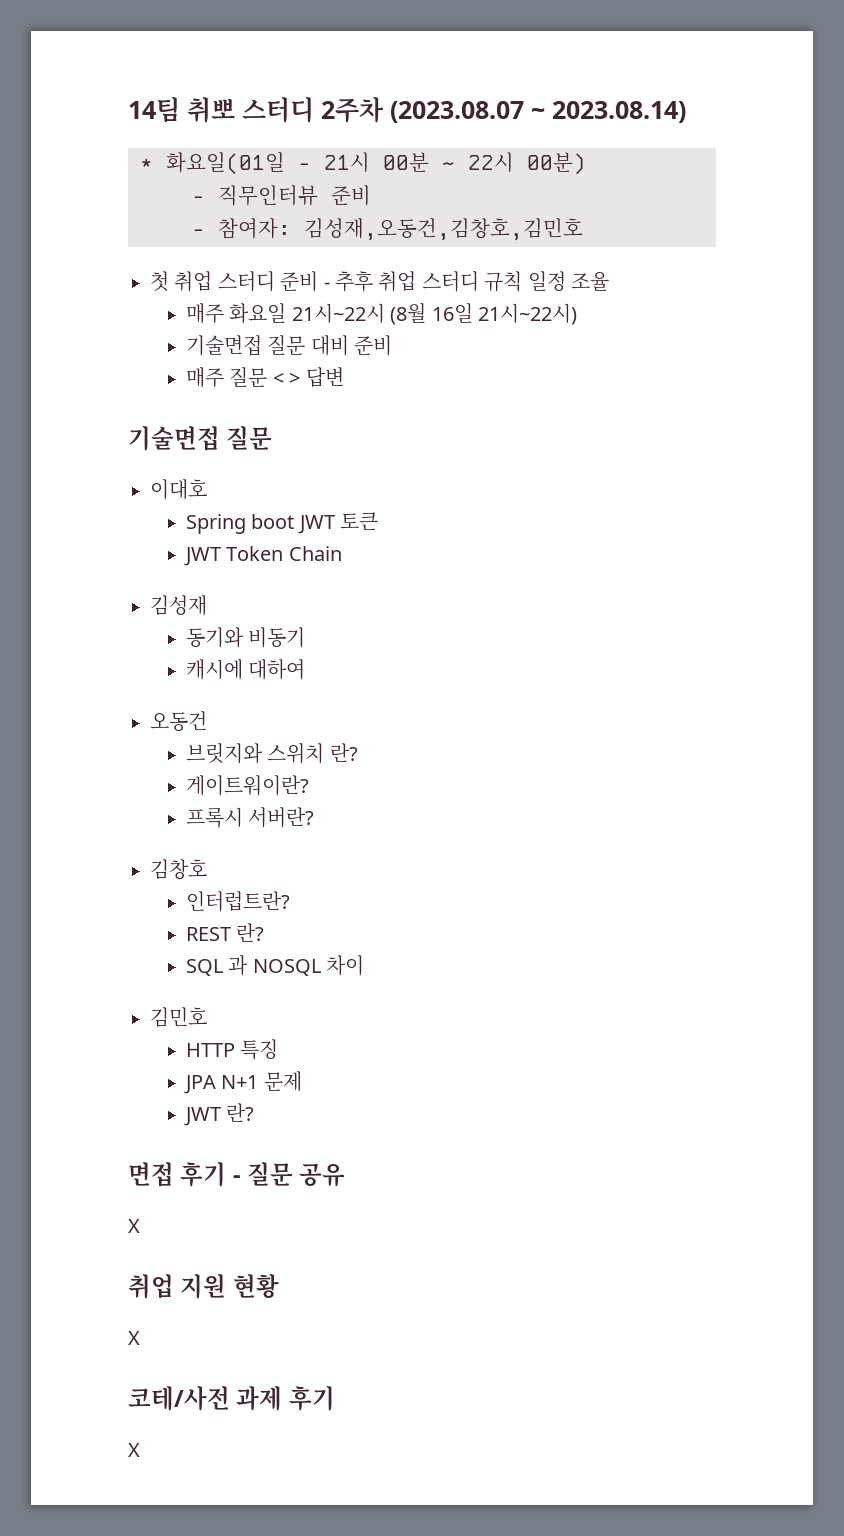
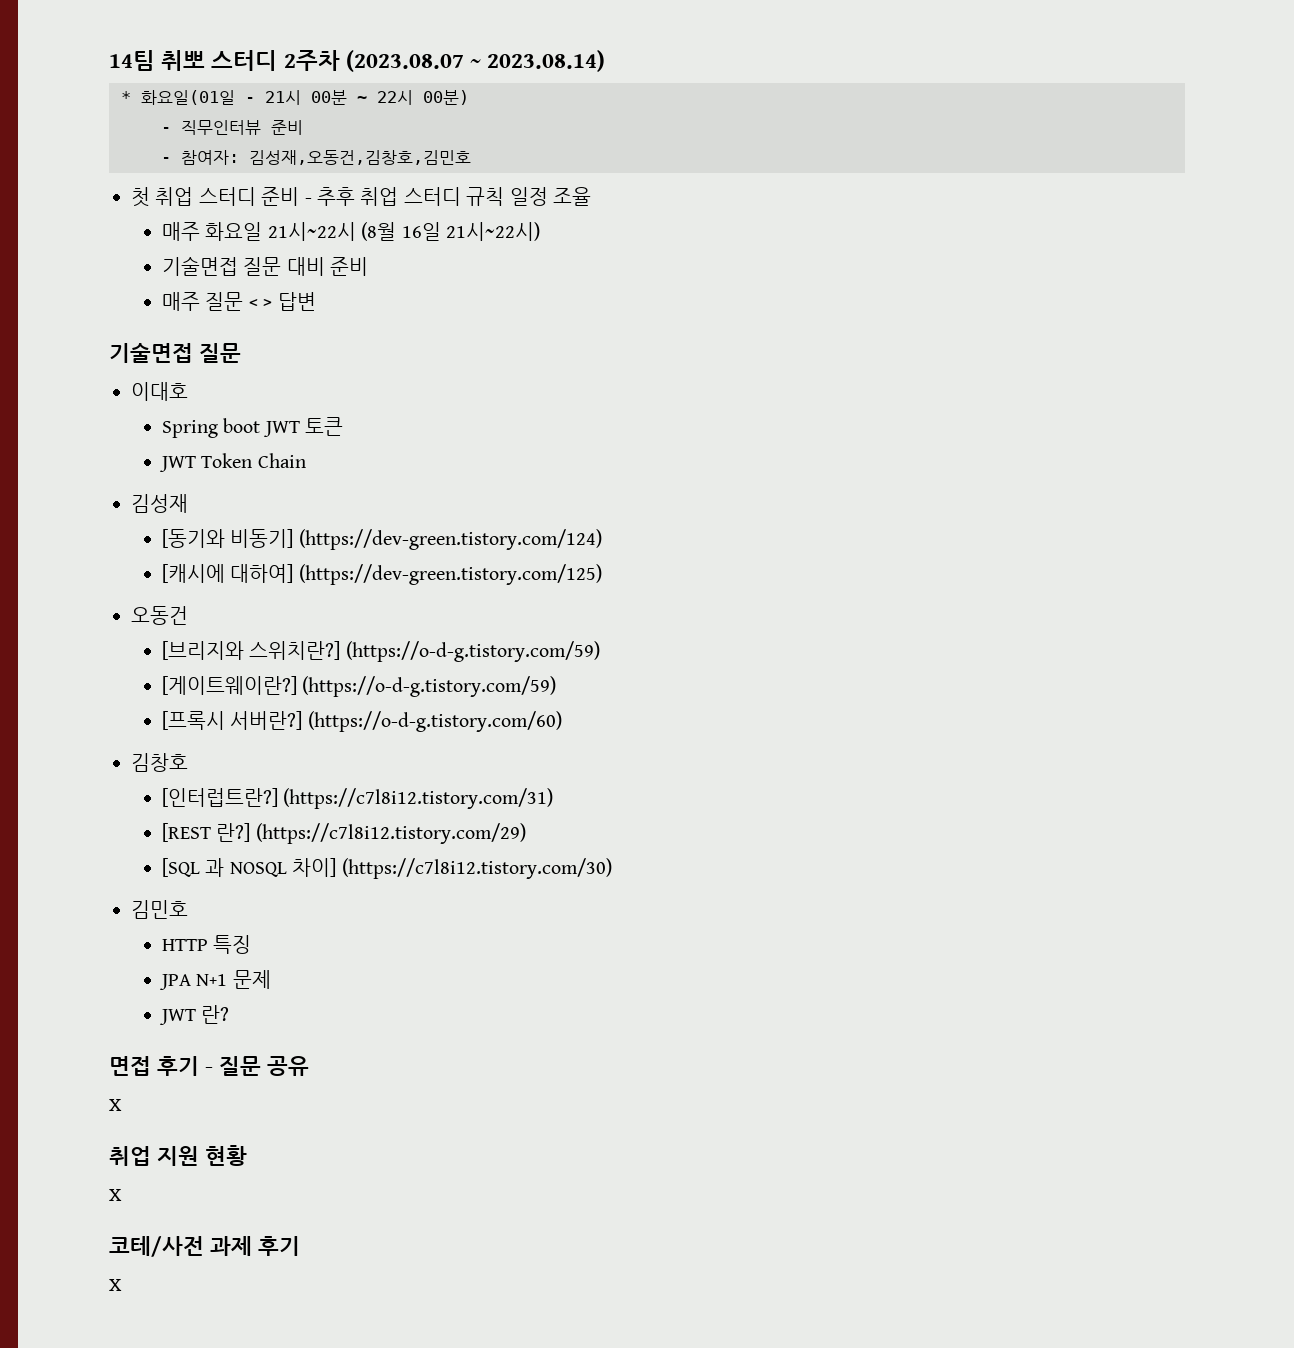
- 동기와 비동기
- 캐시에 대하여
+ [동기와 비동기] (https://dev-green.tistory.com/124)
+ [캐시에 대하여] (https://dev-green.tistory.com/125)
  오동건
- 브릿지와 스위치 란?
- 게이트워이란?
- 프록시 서버란?
+ [브리지와 스위치란?] (https://o-d-g.tistory.com/59)
+ [게이트웨이란?] (https://o-d-g.tistory.com/59)
+ [프록시 서버란?] (https://o-d-g.tistory.com/60)
  김창호
- 인터럽트란?
- REST 란?
- SQL 과 NOSQL 차이
+ [인터럽트란?] (https://c7l8i12.tistory.com/31)
+ [REST 란?] (https://c7l8i12.tistory.com/29)
+ [SQL 과 NOSQL 차이] (https://c7l8i12.tistory.com/30)

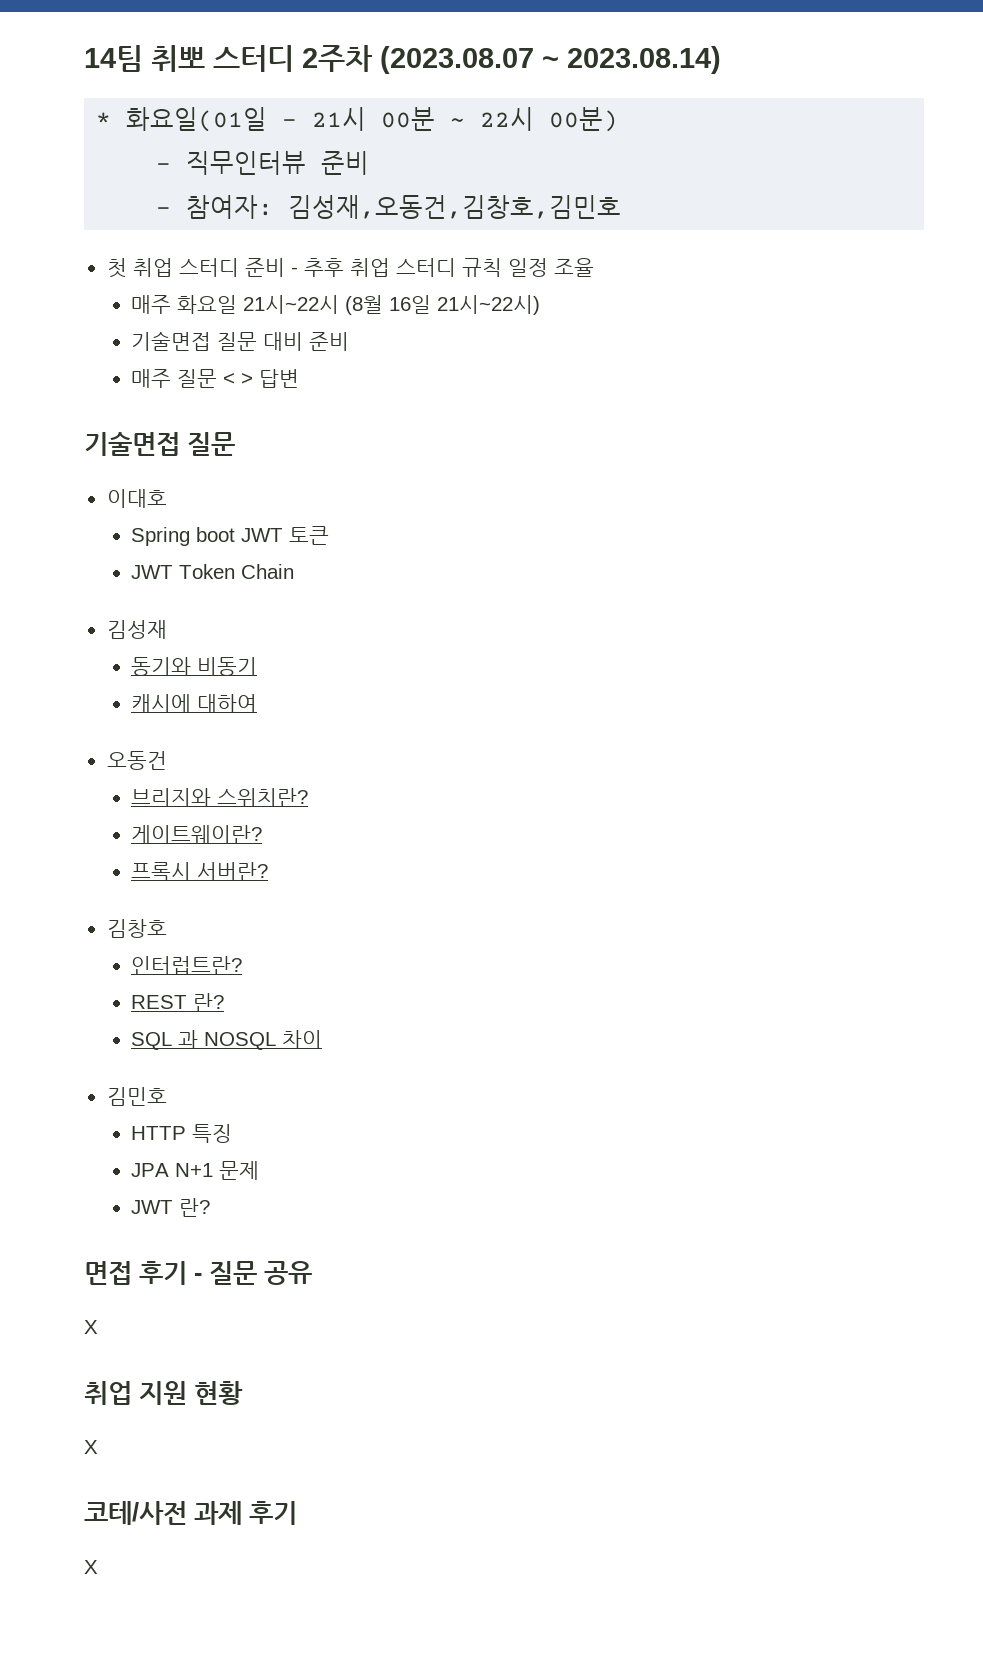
- [동기와 비동기] (https://dev-green.tistory.com/124)
- [캐시에 대하여] (https://dev-green.tistory.com/125)
+ 동기와 비동기
+ 캐시에 대하여
  오동건
- [브리지와 스위치란?] (https://o-d-g.tistory.com/59)
- [게이트웨이란?] (https://o-d-g.tistory.com/59)
- [프록시 서버란?] (https://o-d-g.tistory.com/60)
+ 브리지와 스위치란?
+ 게이트웨이란?
+ 프록시 서버란?
  김창호
- [인터럽트란?] (https://c7l8i12.tistory.com/31)
- [REST 란?] (https://c7l8i12.tistory.com/29)
- [SQL 과 NOSQL 차이] (https://c7l8i12.tistory.com/30)
+ 인터럽트란?
+ REST 란?
+ SQL 과 NOSQL 차이

